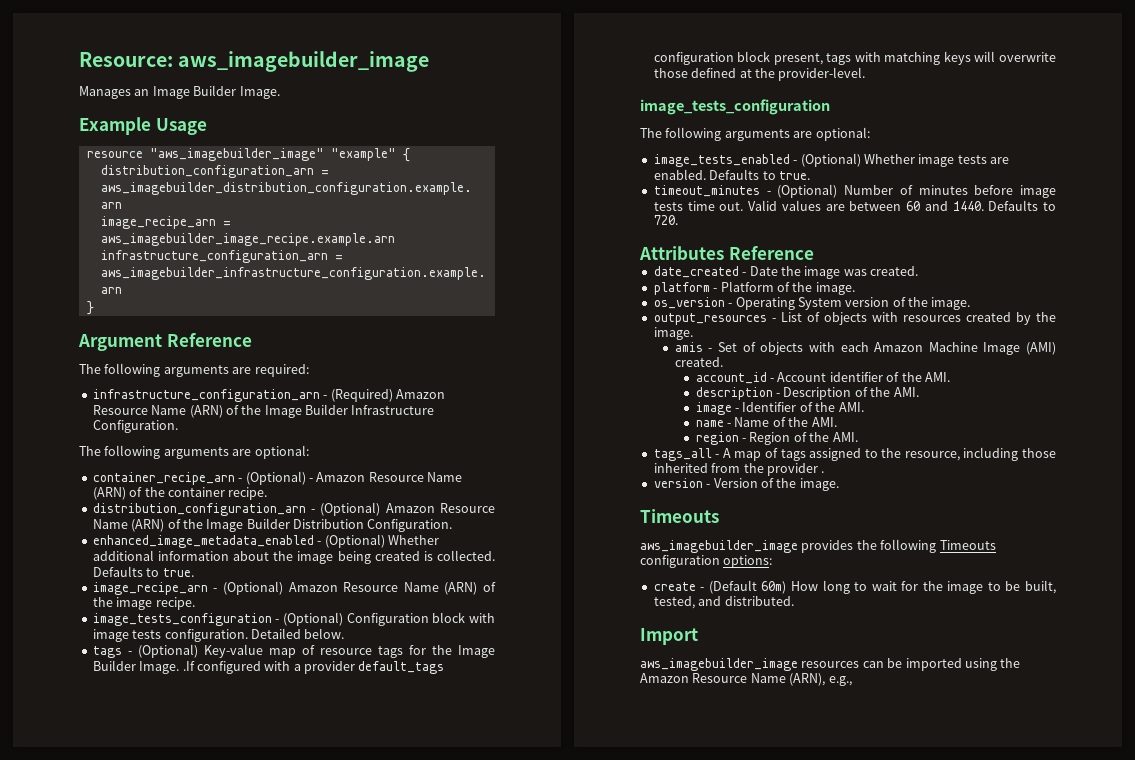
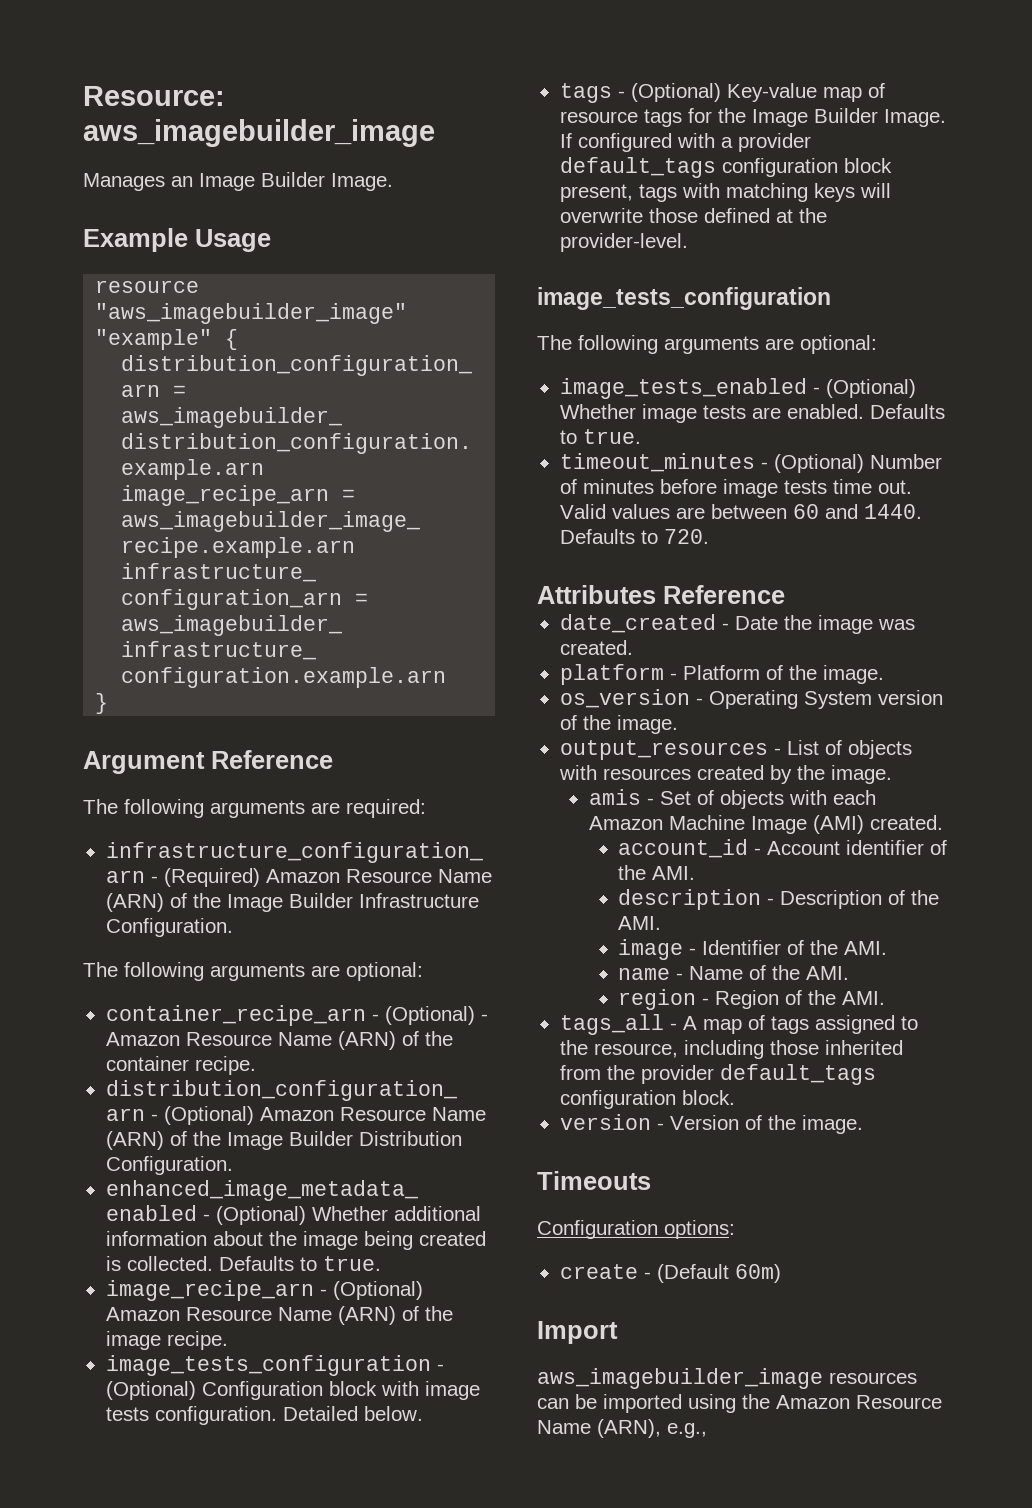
- tags - (Optional) Key-value map of resource tags for the Image Builder Image. .If configured with a provider default_tags configuration block present, tags with matching keys will overwrite those defined at the provider-level.
+ tags - (Optional) Key-value map of resource tags for the Image Builder Image. If configured with a provider default_tags configuration block present, tags with matching keys will overwrite those defined at the provider-level.
- tags_all - A map of tags assigned to the resource, including those inherited from the provider .
+ tags_all - A map of tags assigned to the resource, including those inherited from the provider default_tags configuration block.
- aws_imagebuilder_image provides the following Timeouts configuration options:
+ Configuration options:
- create - (Default 60m) How long to wait for the image to be built, tested, and distributed.
+ create - (Default 60m)

